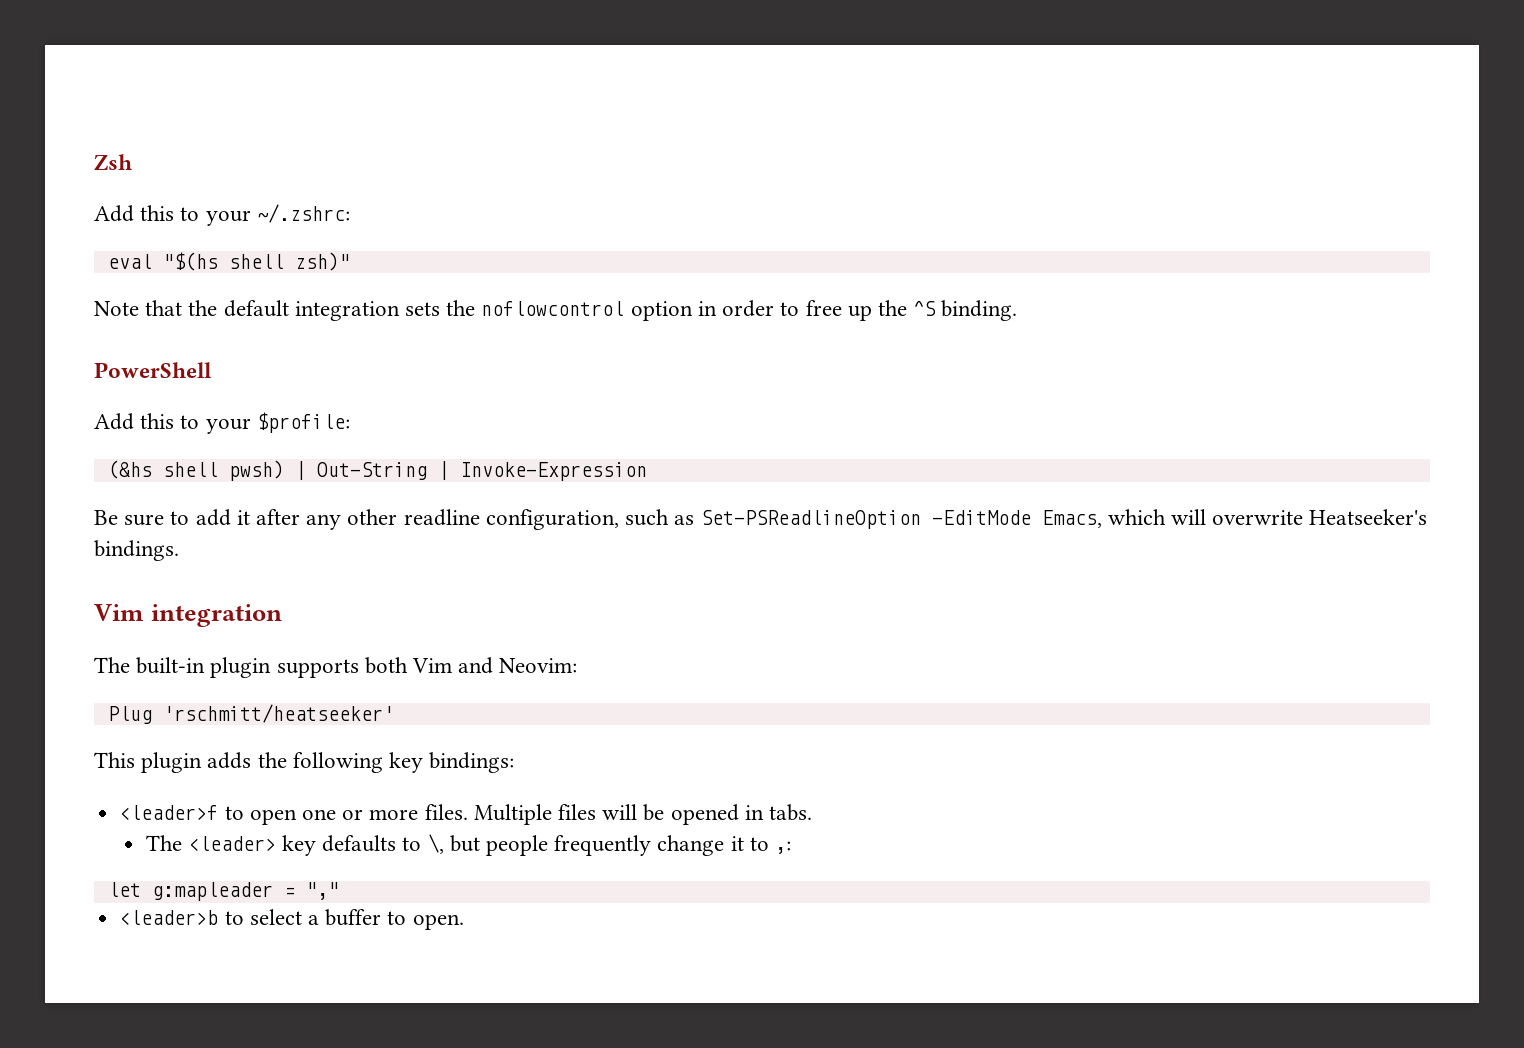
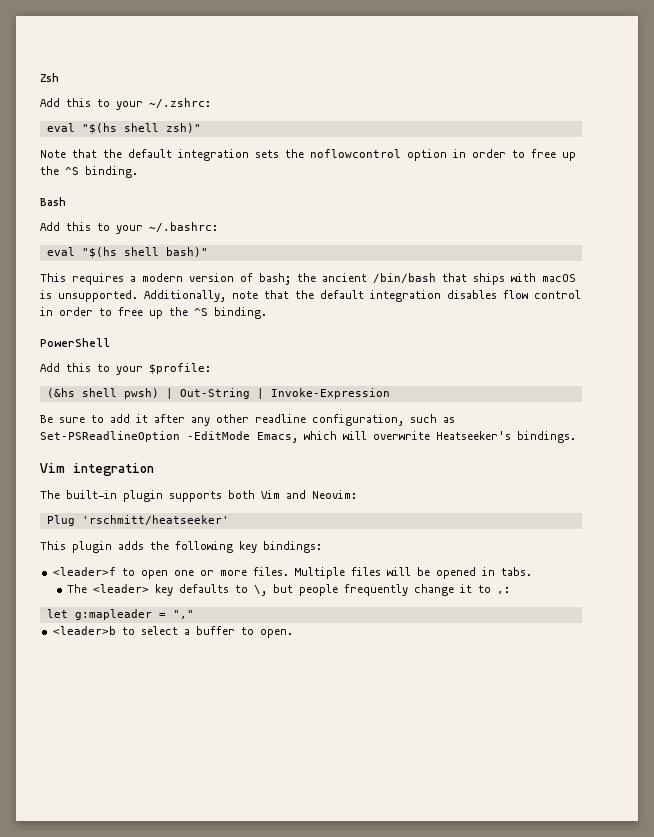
+ Bash
+ Add this to your ~/.bashrc:
+ eval "$(hs shell bash)"
+ This requires a modern version of bash; the ancient /bin/bash that ships with macOS is unsupported. Additionally, note that the default integration disables flow control in order to free up the ^S binding.

